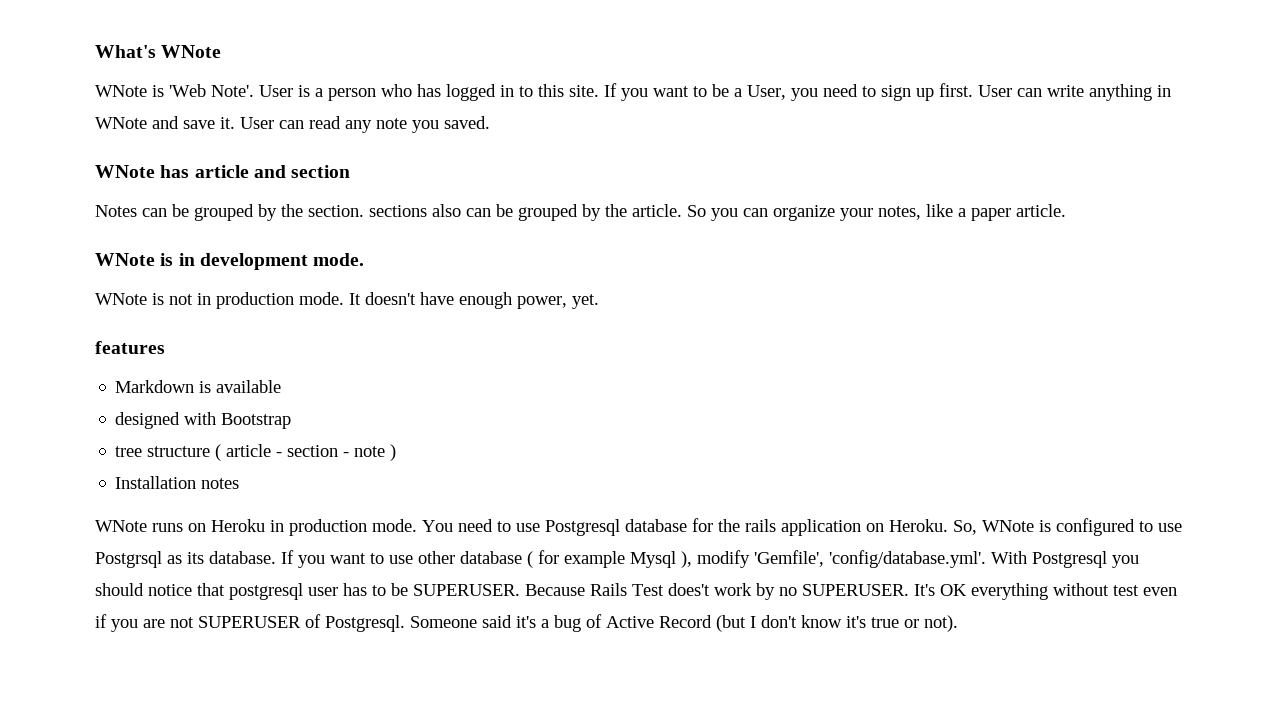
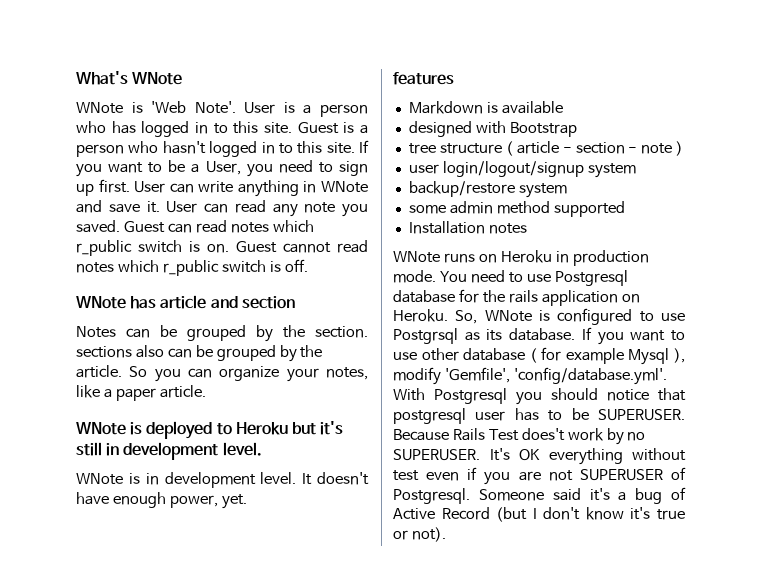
+ Guest is a person who hasn't logged in to this site.
+ Guest can read notes which r_public switch is on. Guest cannot read notes which r_public switch is off.
- WNote is in development mode.
- WNote is not in production mode.
+ WNote is deployed to Heroku but it's still in development level.
+ WNote is in development level.
+ user login/logout/signup system
+ backup/restore system
+ some admin method supported

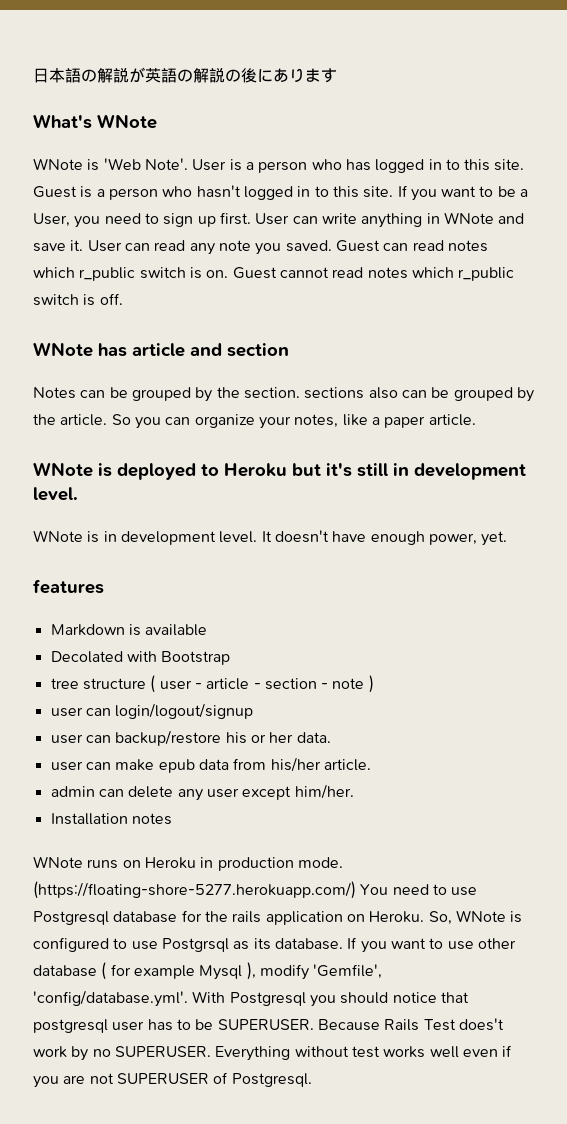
+ 日本語の解説が英語の解説の後にあります
- designed with Bootstrap
+ Decolated with Bootstrap
- tree structure ( article - section - note )
+ tree structure ( user - article - section - note )
- user login/logout/signup system
- backup/restore system
- some admin method supported
+ user can login/logout/signup
+ user can backup/restore his or her data.
+ user can make epub data from his/her article.
+ admin can delete any user except him/her.
- You need to use Postgresql database for the rails application on Heroku.
+ (https://floating-shore-5277.herokuapp.com/) You need to use Postgresql database for the rails application on Heroku.
- It's OK everything without test even if you are not SUPERUSER of Postgresql. Someone said it's a bug of Active Record (but I don't know it's true or not).
+ Everything without test works well even if you are not SUPERUSER of Postgresql.

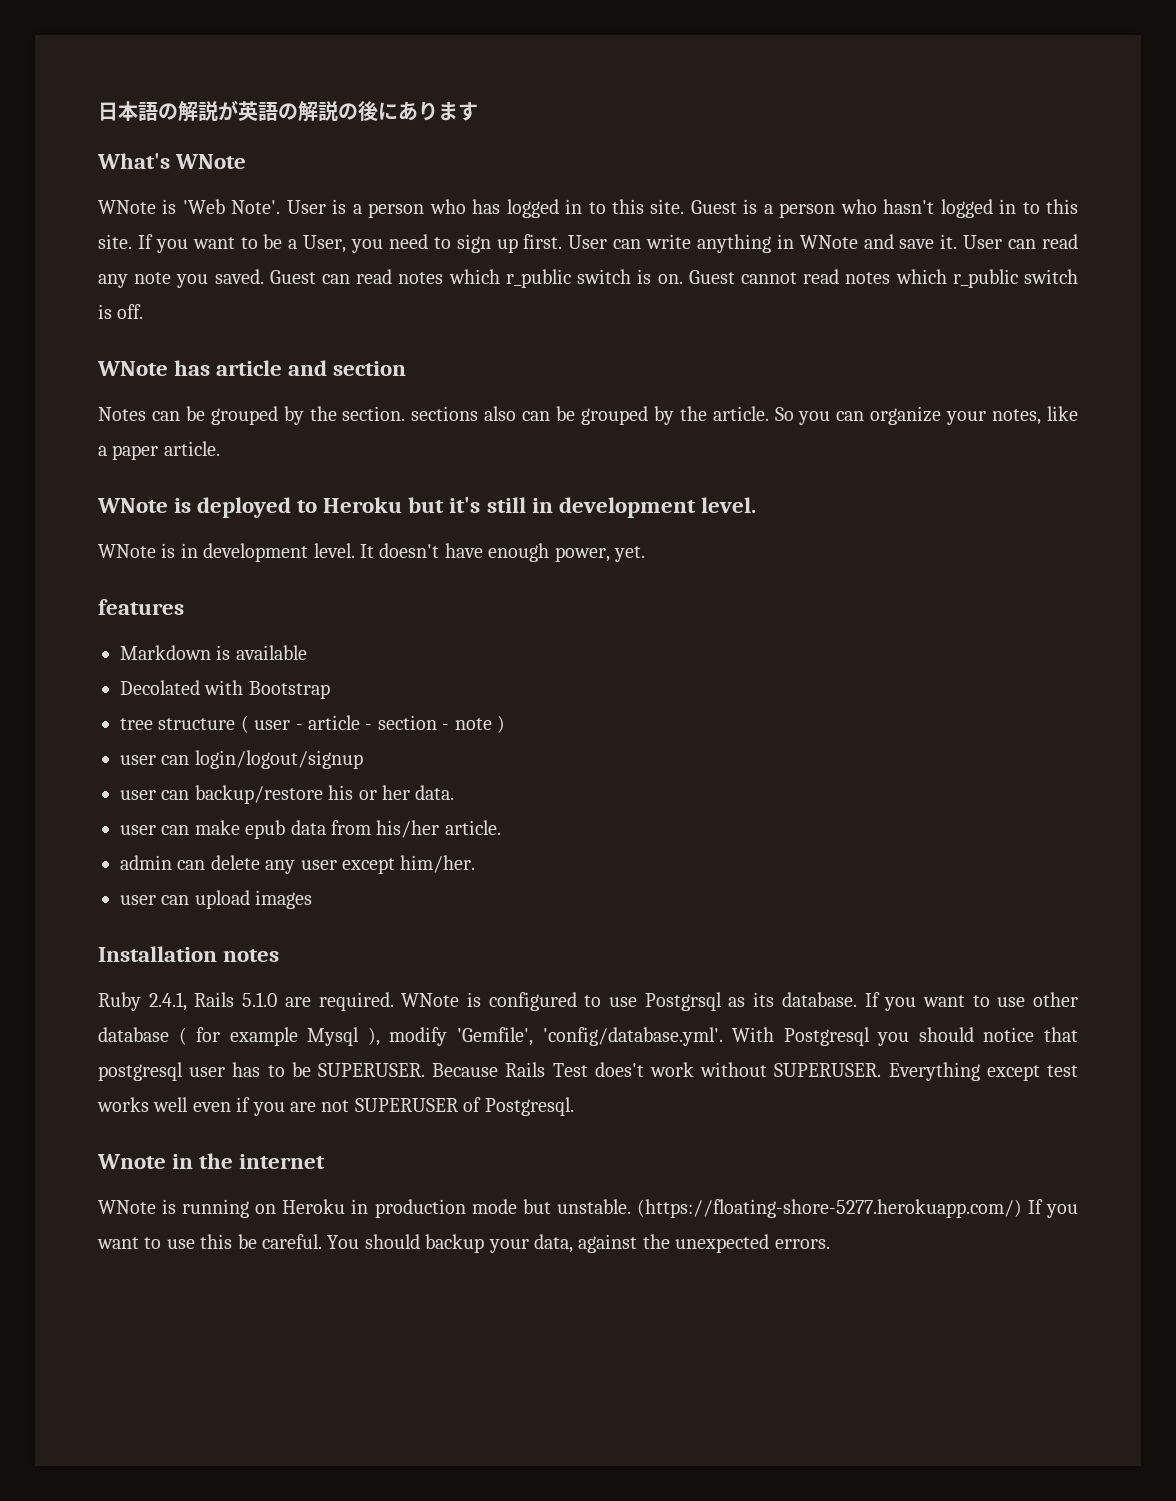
+ user can upload images
  Installation notes
- WNote runs on Heroku in production mode. (https://floating-shore-5277.herokuapp.com/) You need to use Postgresql database for the rails application on Heroku. So, WNote is configured to use Postgrsql as its database.
+ Ruby 2.4.1, Rails 5.1.0 are required. WNote is configured to use Postgrsql as its database.
- Because Rails Test does't work by no SUPERUSER.
+ Because Rails Test does't work without SUPERUSER.
- Everything without test works well even if you are not SUPERUSER of Postgresql.
+ Everything except test works well even if you are not SUPERUSER of Postgresql.
+ Wnote in the internet
+ WNote is running on Heroku in production mode but unstable. (https://floating-shore-5277.herokuapp.com/) If you want to use this be careful. You should backup your data, against the unexpected errors.

